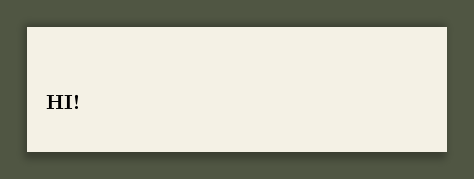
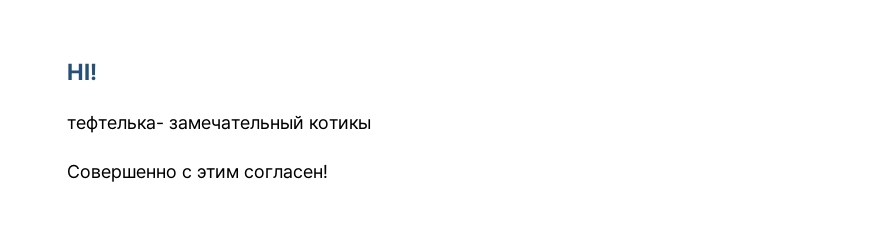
+ тефтелька- замечательный котикы
+ Совершенно с этим согласен!

